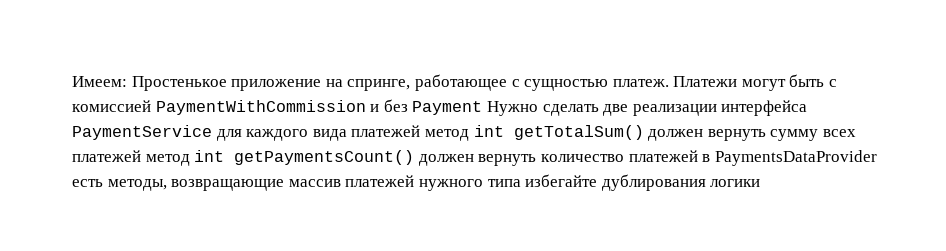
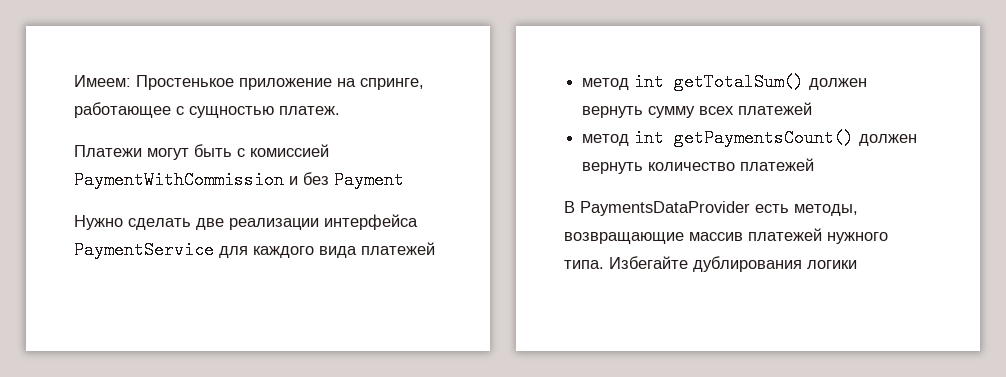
- Имеем: Простенькое приложение на спринге, работающее с сущностью платеж. Платежи могут быть с комиссией PaymentWithCommission и без Payment Нужно сделать две реализации интерфейса PaymentService для каждого вида платежей метод int getTotalSum() должен вернуть сумму всех платежей метод int getPaymentsCount() должен вернуть количество платежей в PaymentsDataProvider есть методы, возвращающие массив платежей нужного типа избегайте дублирования логики
+ Имеем: Простенькое приложение на спринге, работающее с сущностью платеж.
+ Платежи могут быть с комиссией PaymentWithCommission и без Payment
+ Нужно сделать две реализации интерфейса PaymentService для каждого вида платежей
+ метод int getTotalSum() должен вернуть сумму всех платежей
+ метод int getPaymentsCount() должен вернуть количество платежей
+ В PaymentsDataProvider есть методы, возвращающие массив платежей нужного типа. Избегайте дублирования логики

